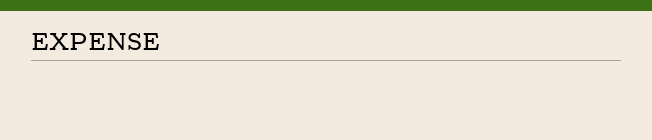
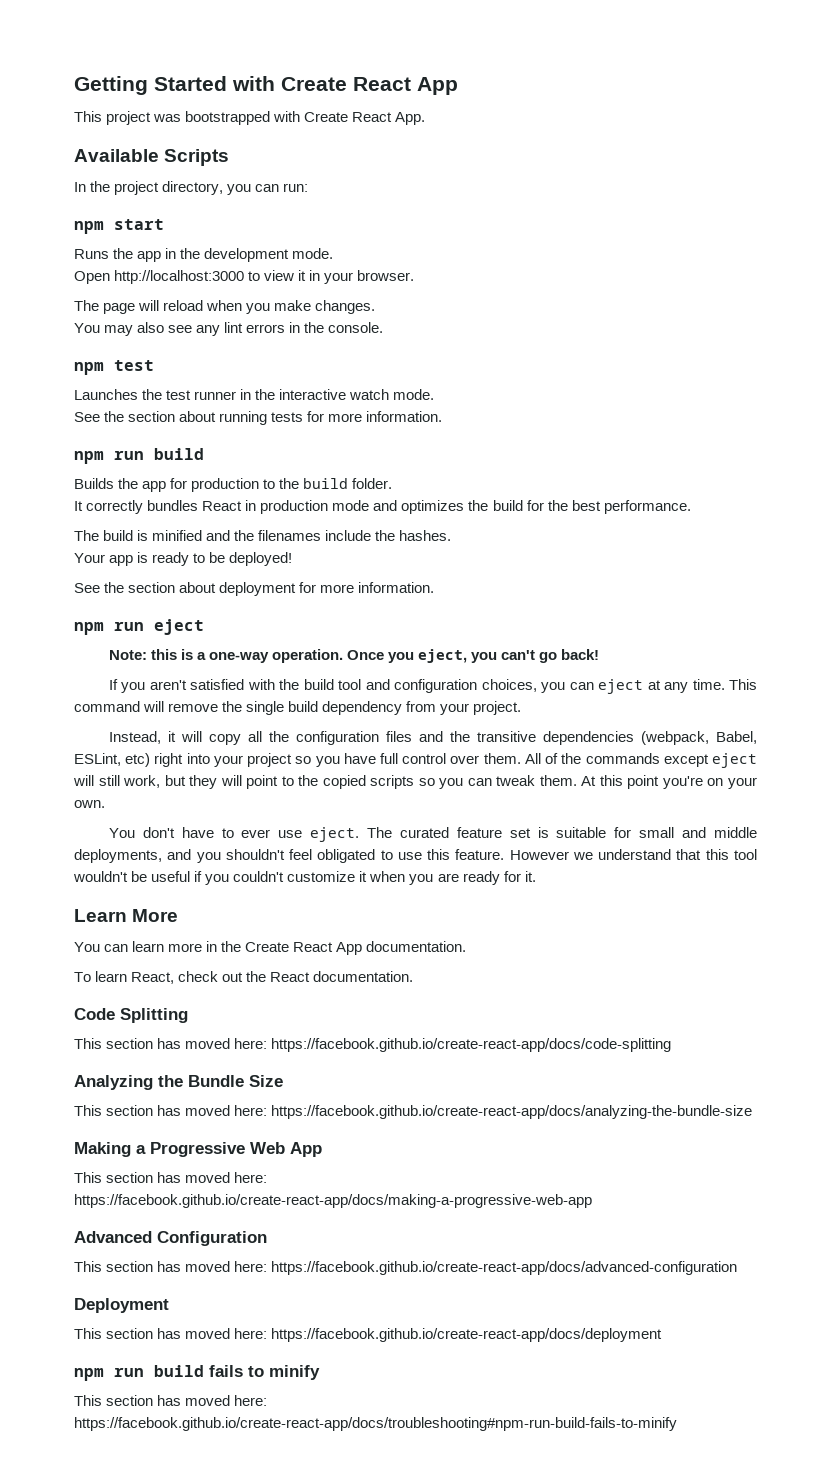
- EXPENSE
+ Getting Started with Create React App
+ This project was bootstrapped with Create React App.
+ Available Scripts
+ In the project directory, you can run:
+ npm start
+ Runs the app in the development mode.
+ Open http://localhost:3000 to view it in your browser.
+ The page will reload when you make changes.
+ You may also see any lint errors in the console.
+ npm test
+ Launches the test runner in the interactive watch mode.
+ See the section about running tests for more information.
+ npm run build
+ Builds the app for production to the build folder.
+ It correctly bundles React in production mode and optimizes the build for the best performance.
+ The build is minified and the filenames include the hashes.
+ Your app is ready to be deployed!
+ See the section about deployment for more information.
+ npm run eject
+ Note: this is a one-way operation. Once you eject, you can't go back!
+ If you aren't satisfied with the build tool and configuration choices, you can eject at any time. This command will remove the single build dependency from your project.
+ Instead, it will copy all the configuration files and the transitive dependencies (webpack, Babel, ESLint, etc) right into your project so you have full control over them. All of the commands except eject will still work, but they will point to the copied scripts so you can tweak them. At this point you're on your own.
+ You don't have to ever use eject. The curated feature set is suitable for small and middle deployments, and you shouldn't feel obligated to use this feature. However we understand that this tool wouldn't be useful if you couldn't customize it when you are ready for it.
+ Learn More
+ You can learn more in the Create React App documentation.
+ To learn React, check out the React documentation.
+ Code Splitting
+ This section has moved here: https://facebook.github.io/create-react-app/docs/code-splitting
+ Analyzing the Bundle Size
+ This section has moved here: https://facebook.github.io/create-react-app/docs/analyzing-the-bundle-size
+ Making a Progressive Web App
+ This section has moved here: https://facebook.github.io/create-react-app/docs/making-a-progressive-web-app
+ Advanced Configuration
+ This section has moved here: https://facebook.github.io/create-react-app/docs/advanced-configuration
+ Deployment
+ This section has moved here: https://facebook.github.io/create-react-app/docs/deployment
+ npm run build fails to minify
+ This section has moved here: https://facebook.github.io/create-react-app/docs/troubleshooting#npm-run-build-fails-to-minify

